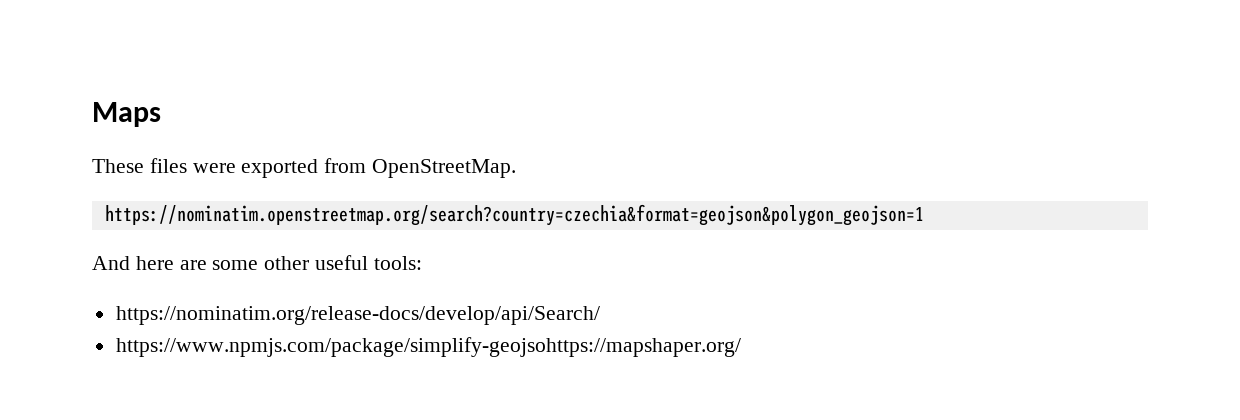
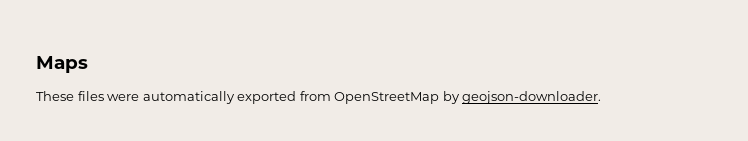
- These files were exported from OpenStreetMap.
- https://nominatim.openstreetmap.org/search?country=czechia&format=geojson&polygon_geojson=1
- And here are some other useful tools:
- https://nominatim.org/release-docs/develop/api/Search/
- https://www.npmjs.com/package/simplify-geojsohttps://mapshaper.org/
+ These files were automatically exported from OpenStreetMap by geojson-downloader.

